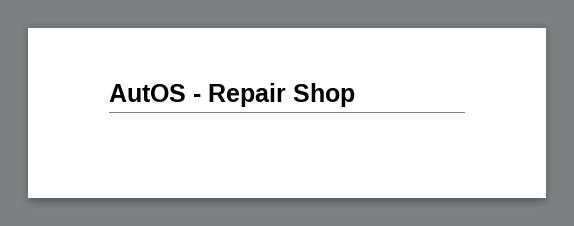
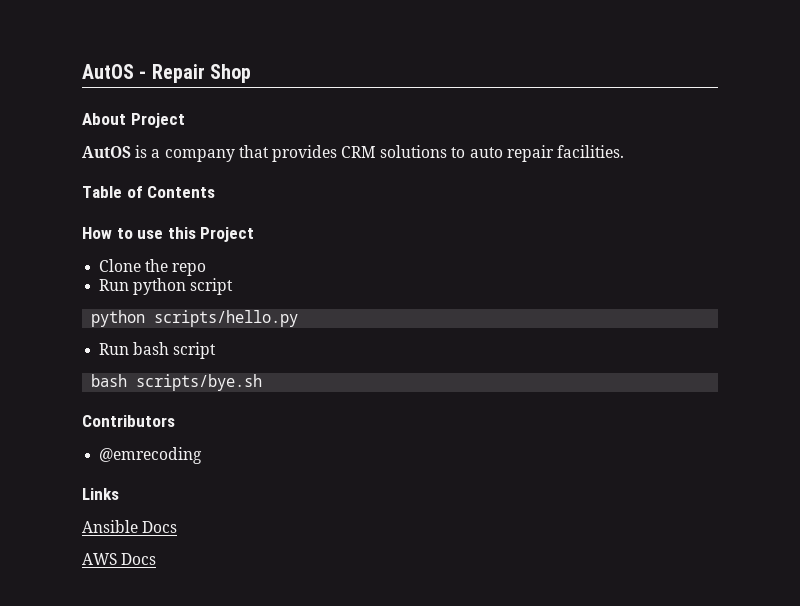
+ About Project
+ AutOS is a company that provides CRM solutions to auto repair facilities.
+ Table of Contents
+ How to use this Project
+ Clone the repo
+ Run python script
+ python scripts/hello.py
+ Run bash script
+ bash scripts/bye.sh
+ Contributors
+ @emrecoding
+ Links
+ Ansible Docs
+ AWS Docs

